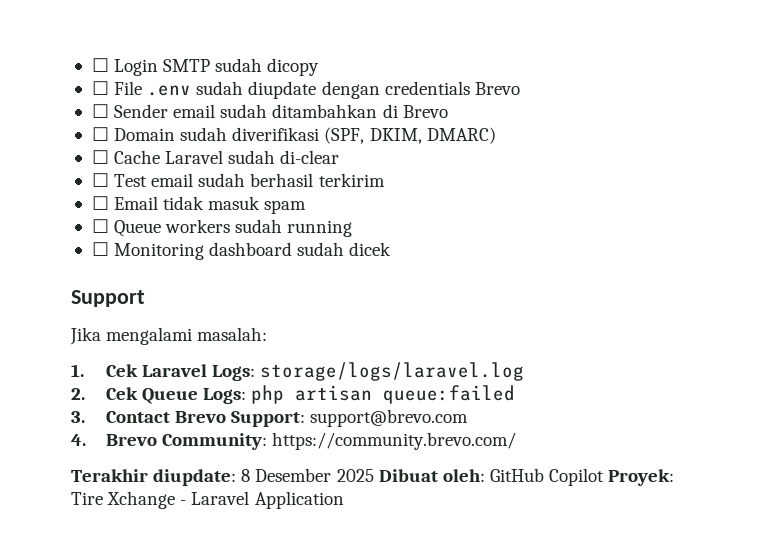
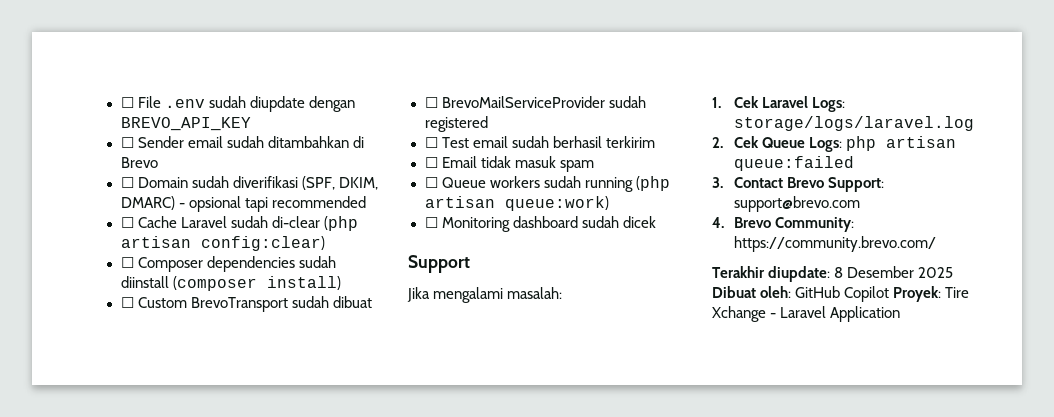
- ☐ Login SMTP sudah dicopy
- ☐ File .env sudah diupdate dengan credentials Brevo
+ ☐ File .env sudah diupdate dengan BREVO_API_KEY
- ☐ Domain sudah diverifikasi (SPF, DKIM, DMARC)
+ ☐ Domain sudah diverifikasi (SPF, DKIM, DMARC) - opsional tapi recommended
- ☐ Cache Laravel sudah di-clear
+ ☐ Cache Laravel sudah di-clear (php artisan config:clear)
+ ☐ Composer dependencies sudah diinstall (composer install)
+ ☐ Custom BrevoTransport sudah dibuat
+ ☐ BrevoMailServiceProvider sudah registered
- ☐ Queue workers sudah running
+ ☐ Queue workers sudah running (php artisan queue:work)

